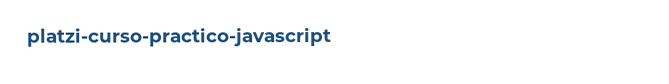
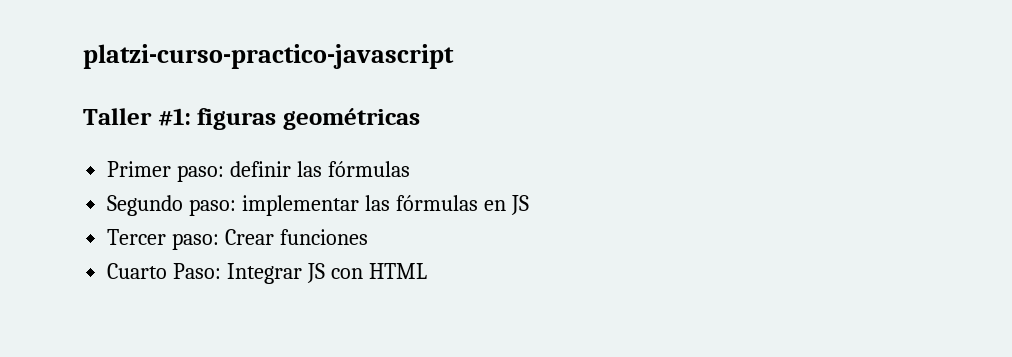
+ Taller #1: figuras geométricas
+ Primer paso: definir las fórmulas
+ Segundo paso: implementar las fórmulas en JS
+ Tercer paso: Crear funciones
+ Cuarto Paso: Integrar JS con HTML

